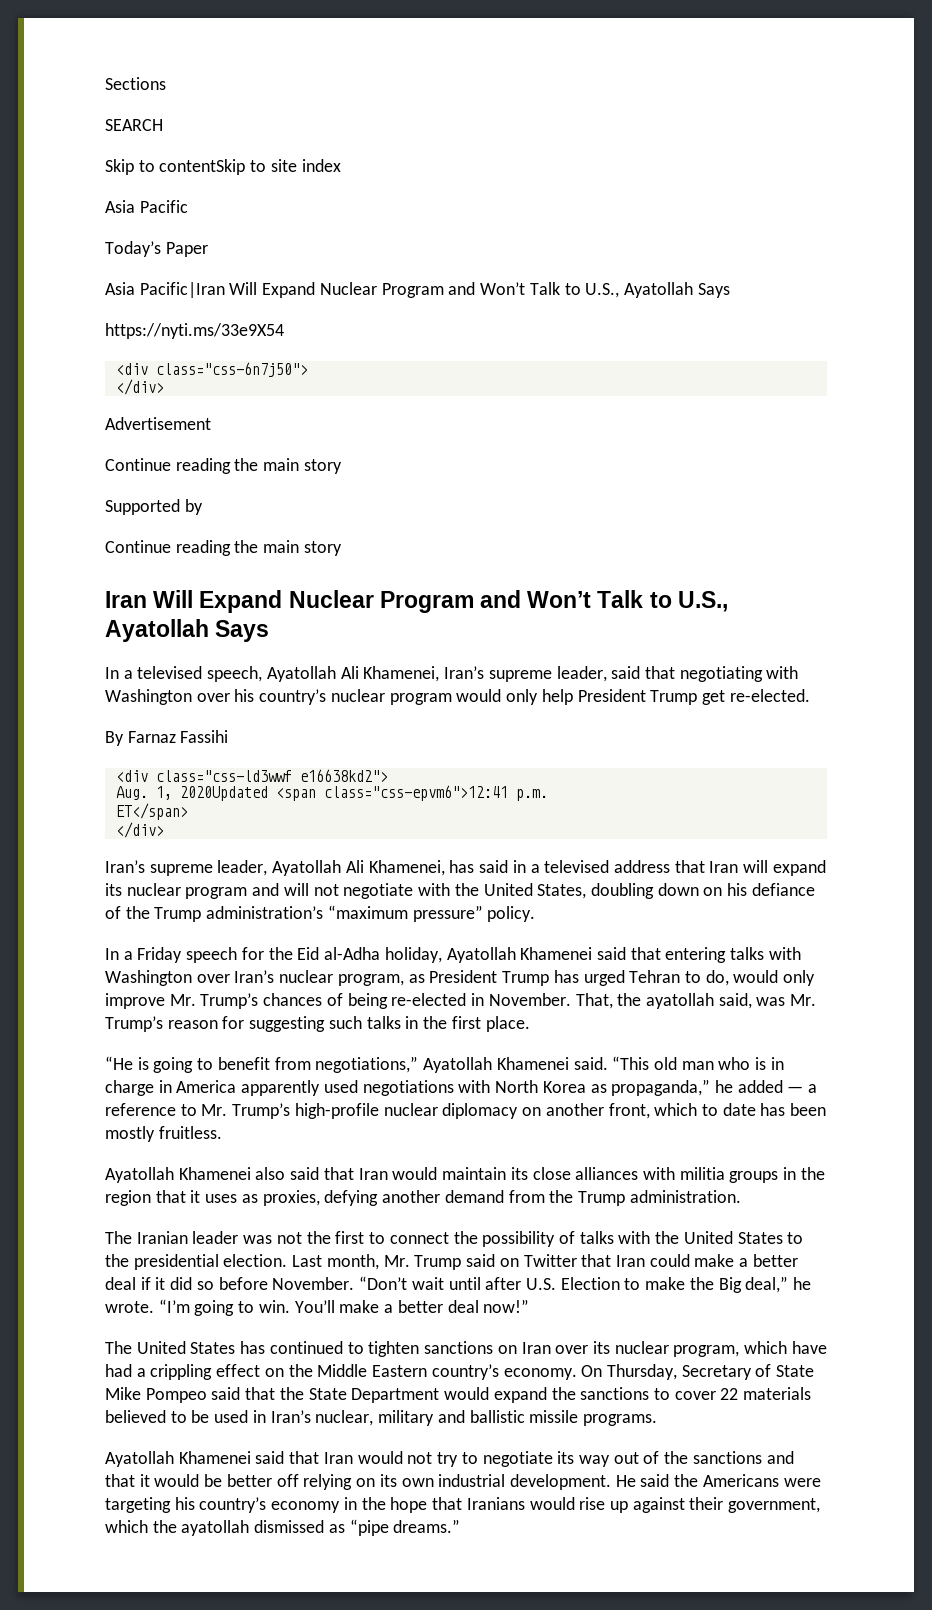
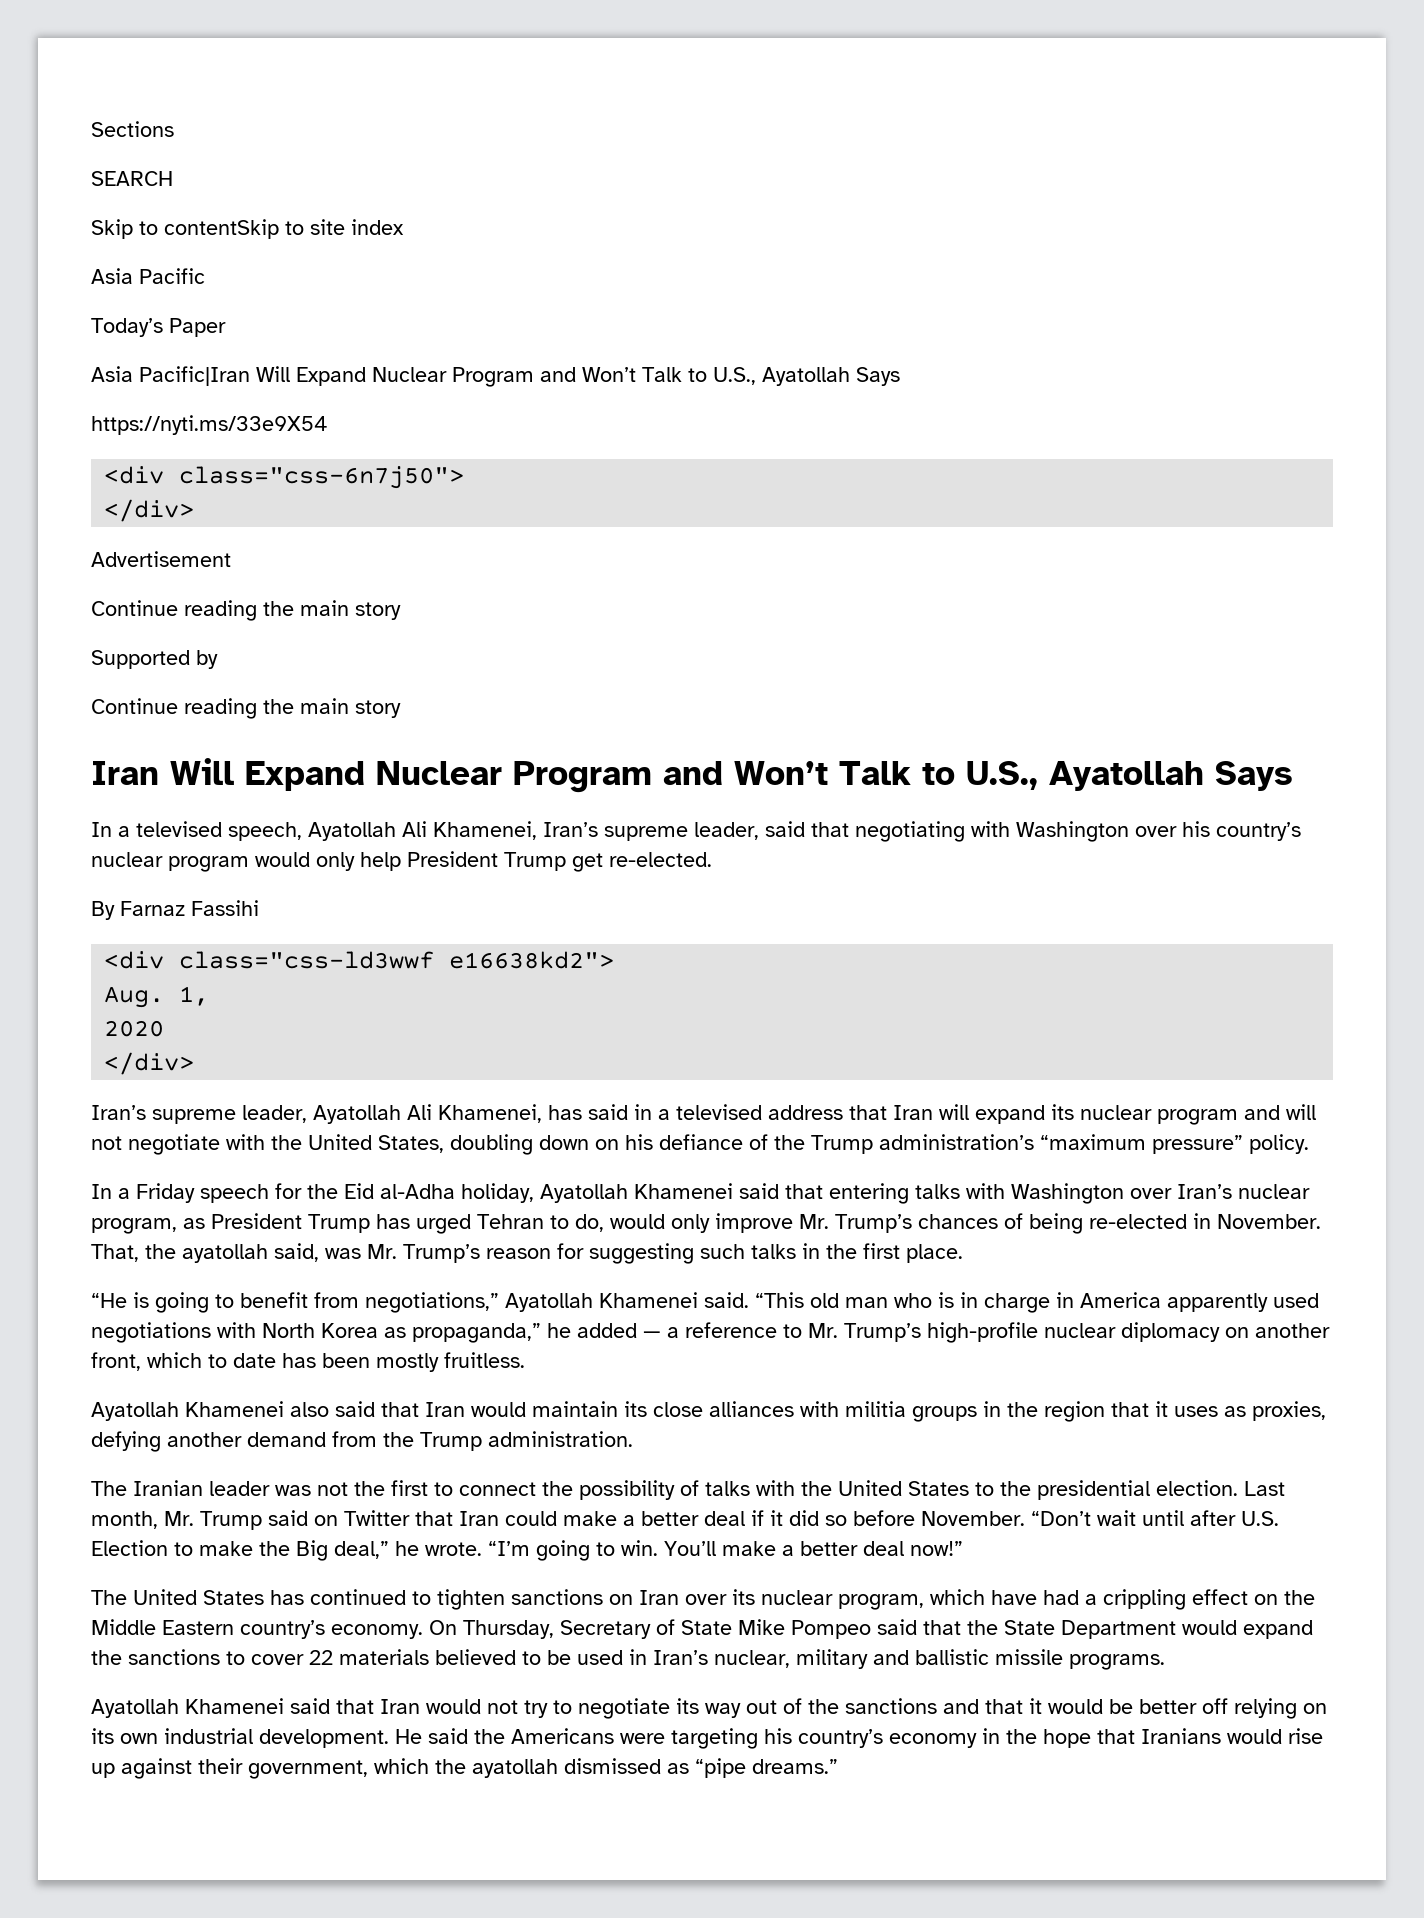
- Aug. 1, 2020Updated <span class="css-epvm6">12:41 p.m.
- ET</span>
+ Aug. 1,
+ 2020

